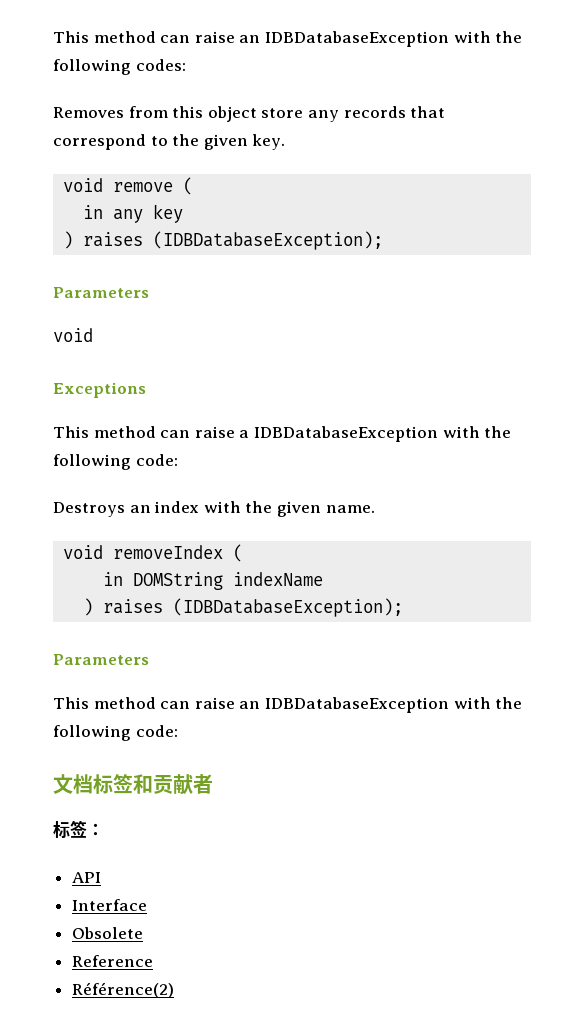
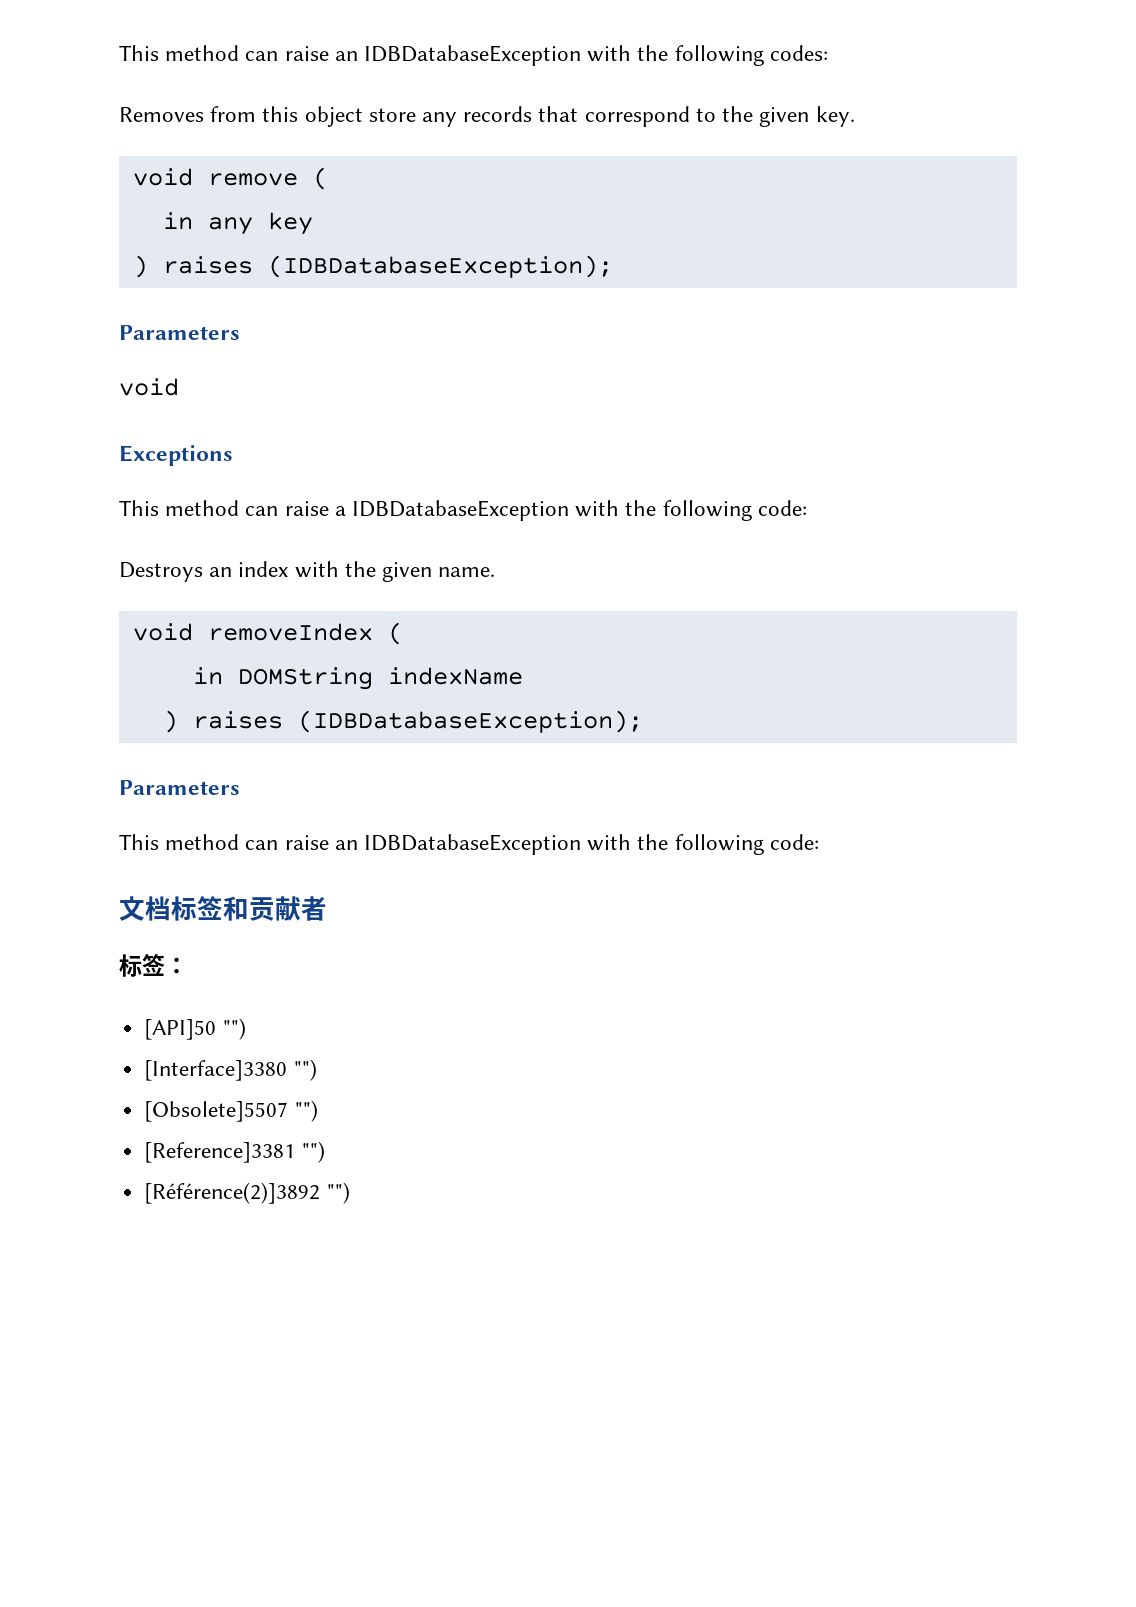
- API
- Interface
- Obsolete
- Reference
- Référence(2)
+ [API]50 "")
+ [Interface]3380 "")
+ [Obsolete]5507 "")
+ [Reference]3381 "")
+ [Référence(2)]3892 "")

